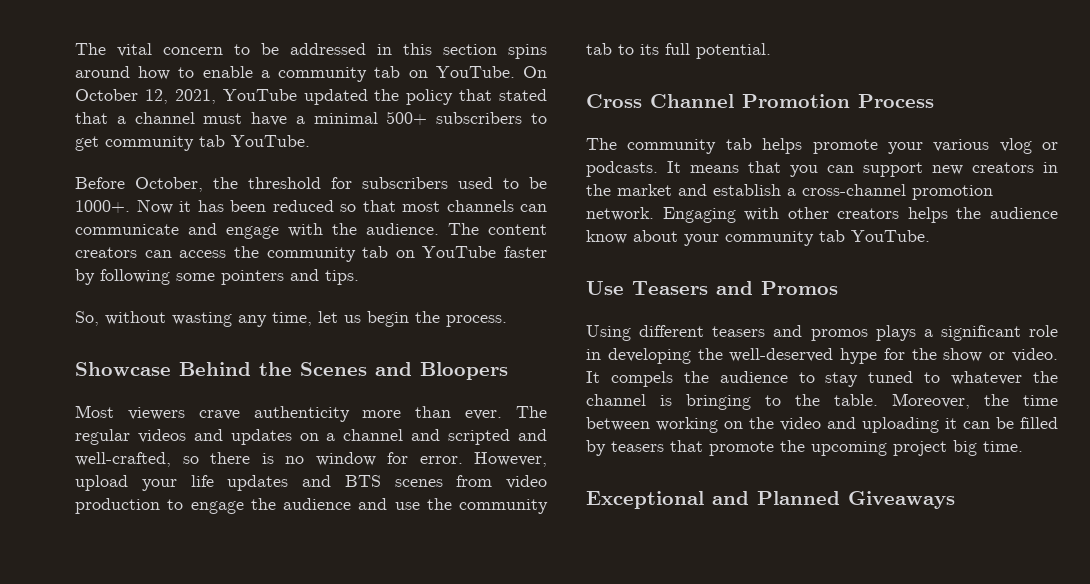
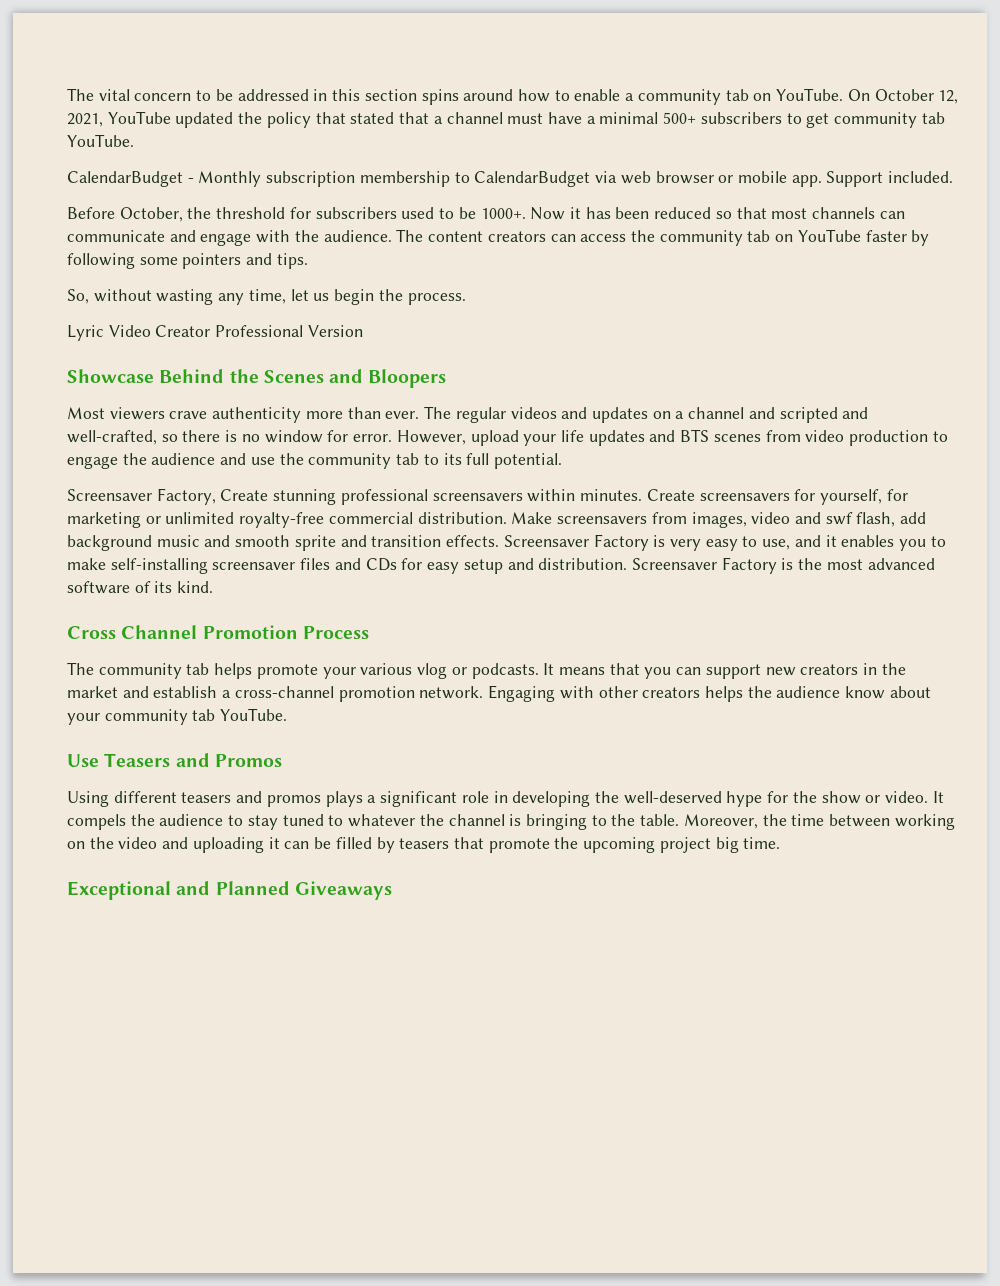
+ CalendarBudget - Monthly subscription membership to CalendarBudget via web browser or mobile app. Support included.
+ Lyric Video Creator Professional Version
+ Screensaver Factory, Create stunning professional screensavers within minutes. Create screensavers for yourself, for marketing or unlimited royalty-free commercial distribution. Make screensavers from images, video and swf flash, add background music and smooth sprite and transition effects. Screensaver Factory is very easy to use, and it enables you to make self-installing screensaver files and CDs for easy setup and distribution. Screensaver Factory is the most advanced software of its kind.

